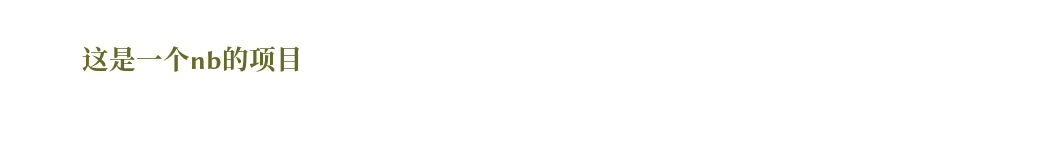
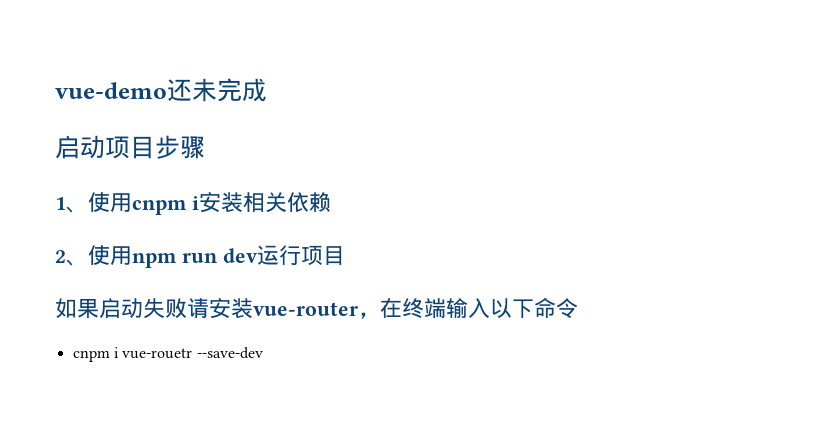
- 这是一个nb的项目
+ vue-demo还未完成
+ 启动项目步骤
+ 1、使用cnpm i安装相关依赖
+ 2、使用npm run dev运行项目
+ 如果启动失败请安装vue-router，在终端输入以下命令
+ cnpm i vue-rouetr --save-dev

